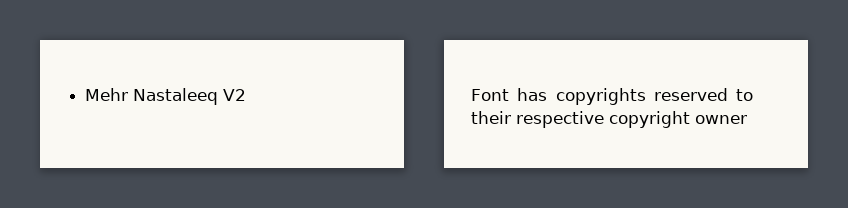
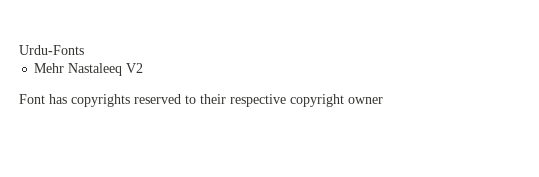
+ Urdu-Fonts

